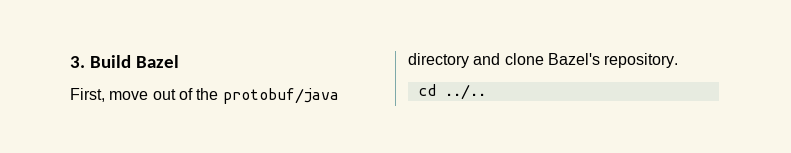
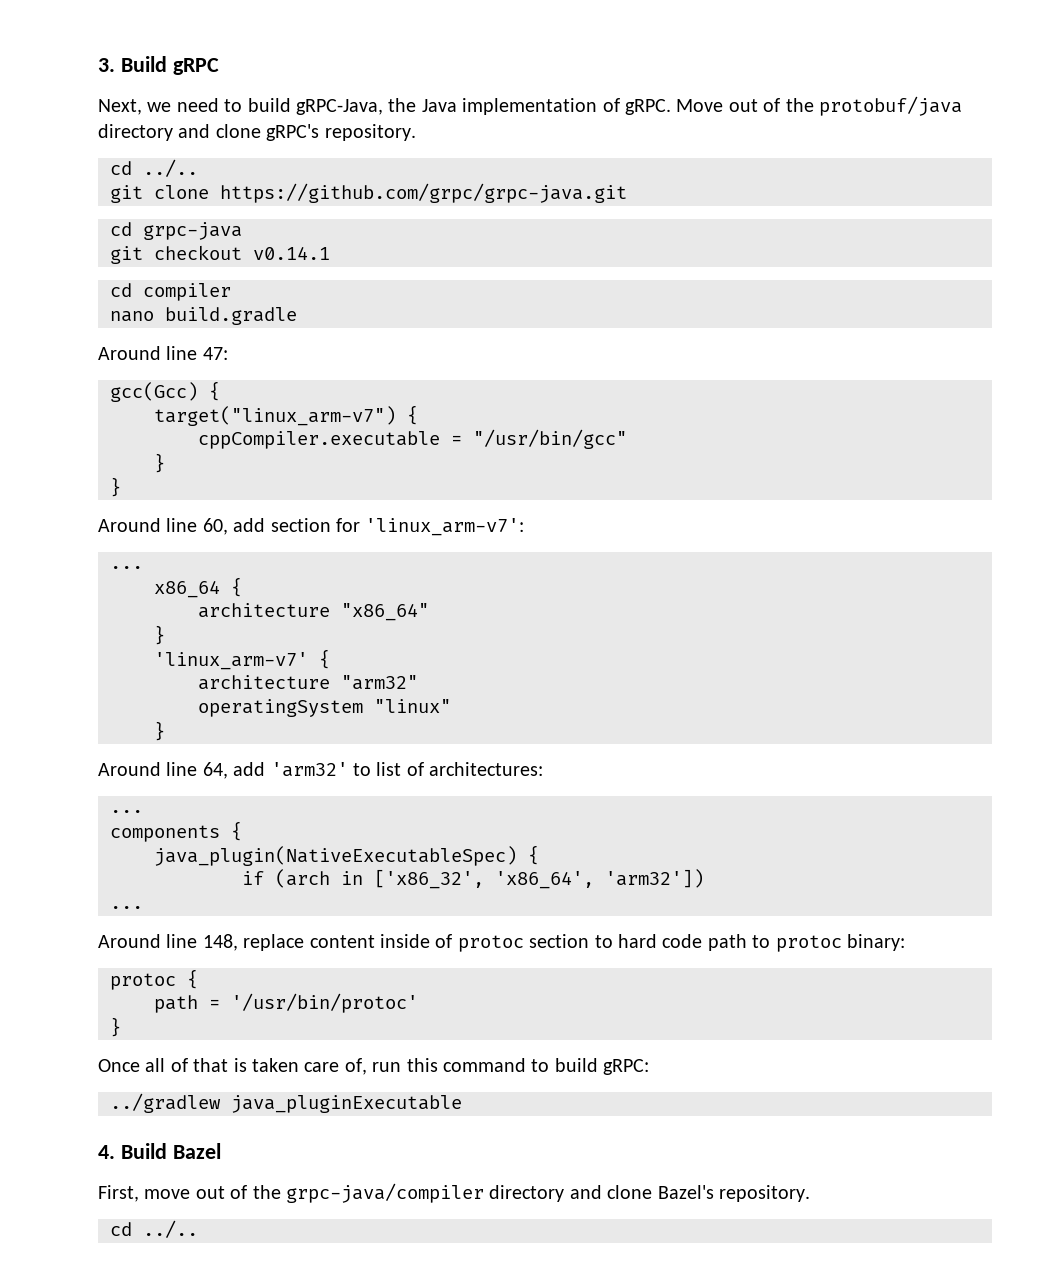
- 3. Build Bazel
+ 3. Build gRPC
+ Next, we need to build gRPC-Java, the Java implementation of gRPC. Move out of the protobuf/java directory and clone gRPC's repository.
+ cd ../..
+ git clone https://github.com/grpc/grpc-java.git
+ cd grpc-java
+ git checkout v0.14.1
+ cd compiler
+ nano build.gradle
+ Around line 47:
+ gcc(Gcc) {
+ target("linux_arm-v7") {
+ cppCompiler.executable = "/usr/bin/gcc"
+ }
+ }
+ Around line 60, add section for 'linux_arm-v7':
+ ...
+ x86_64 {
+ architecture "x86_64"
+ }
+ 'linux_arm-v7' {
+ architecture "arm32"
+ operatingSystem "linux"
+ }
+ Around line 64, add 'arm32' to list of architectures:
+ ...
+ components {
+ java_plugin(NativeExecutableSpec) {
+ if (arch in ['x86_32', 'x86_64', 'arm32'])
+ ...
+ Around line 148, replace content inside of protoc section to hard code path to protoc binary:
+ protoc {
+ path = '/usr/bin/protoc'
+ }
+ Once all of that is taken care of, run this command to build gRPC:
+ ../gradlew java_pluginExecutable
+ 4. Build Bazel
- First, move out of the protobuf/java directory and clone Bazel's repository.
+ First, move out of the grpc-java/compiler directory and clone Bazel's repository.

